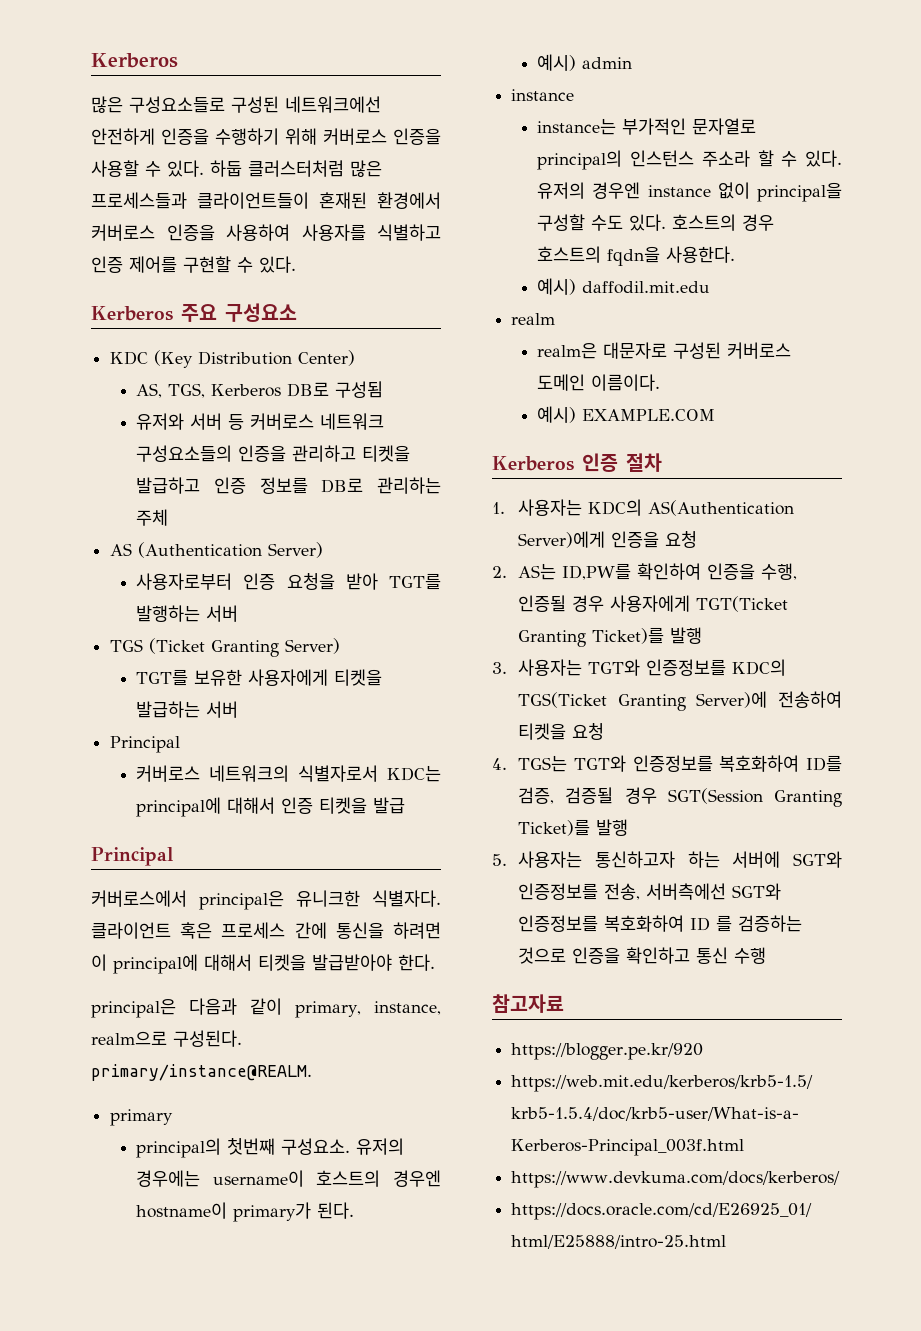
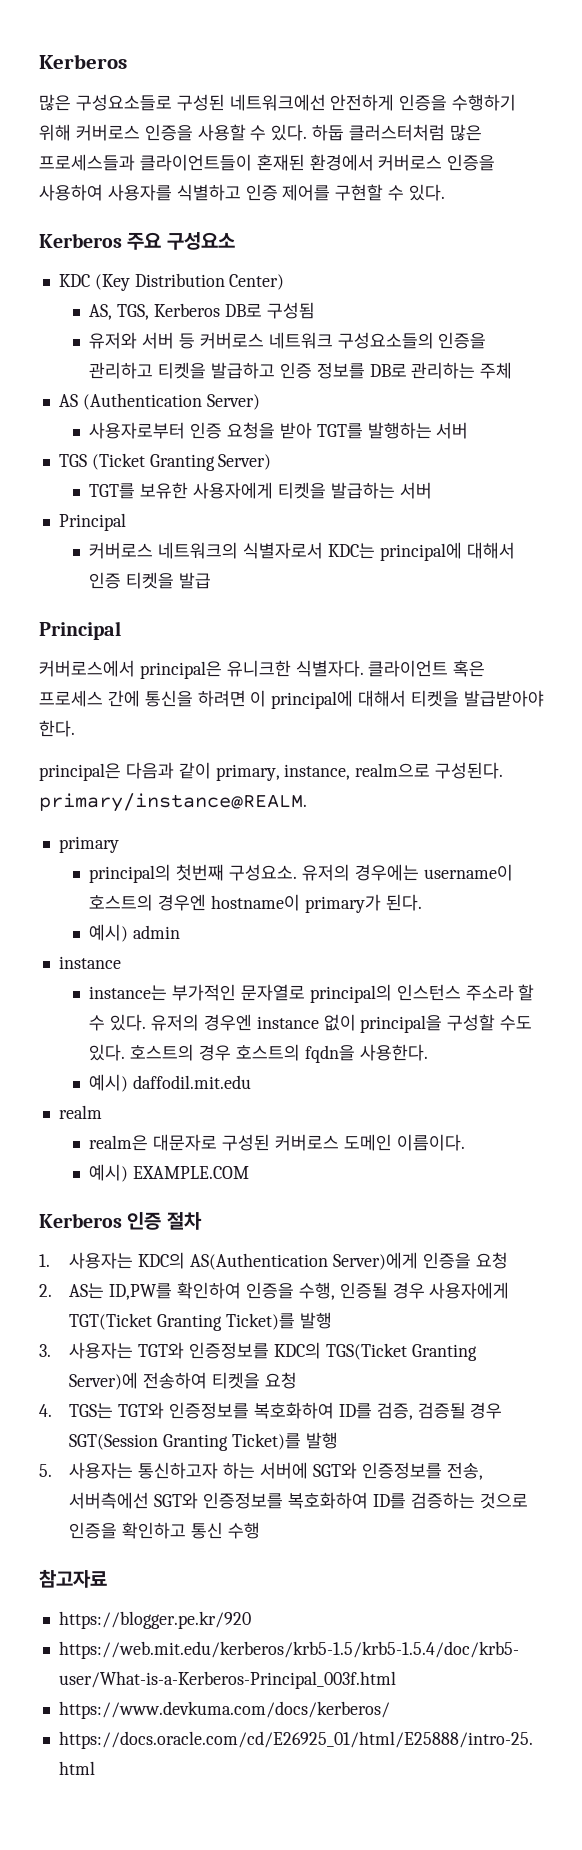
- 5. 사용자는 통신하고자 하는 서버에 SGT와 인증정보를 전송, 서버측에선 SGT와 인증정보를 복호화하여 ID 를 검증하는 것으로 인증을 확인하고 통신 수행
+ 5. 사용자는 통신하고자 하는 서버에 SGT와 인증정보를 전송, 서버측에선 SGT와 인증정보를 복호화하여 ID를 검증하는 것으로 인증을 확인하고 통신 수행

